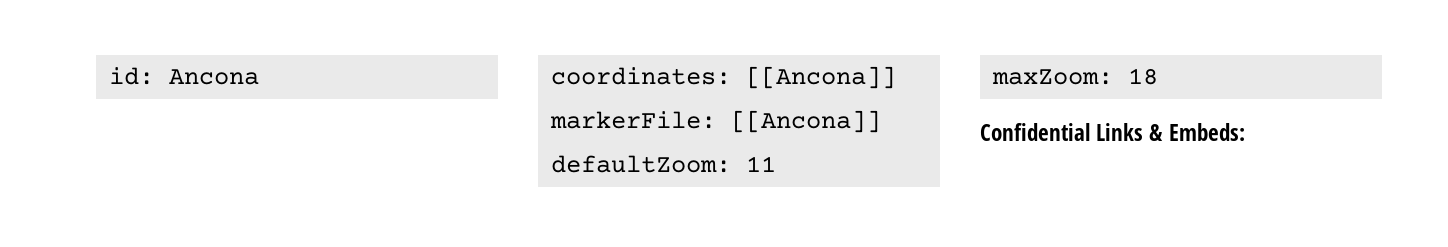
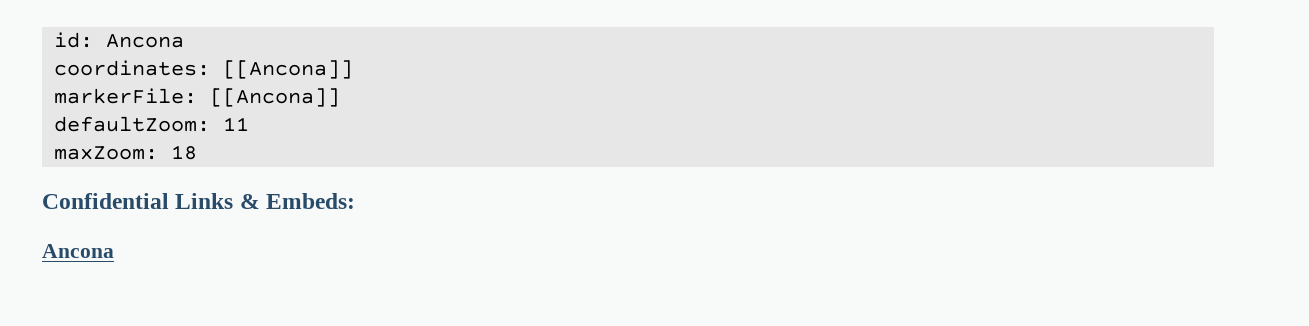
  Confidential Links & Embeds:
+ Ancona

